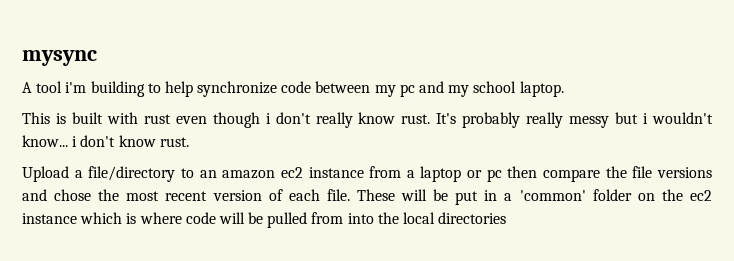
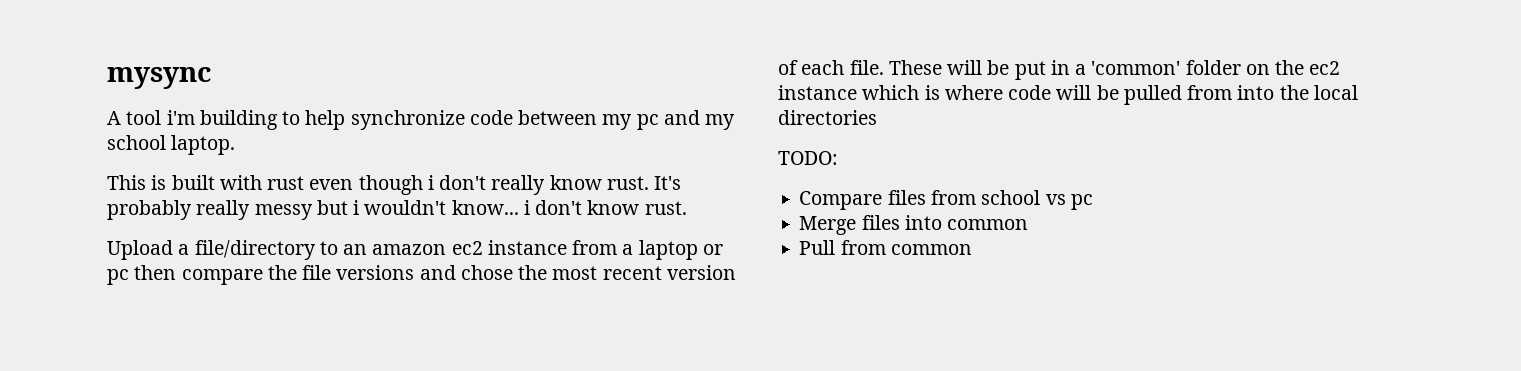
+ TODO:
+ Compare files from school vs pc
+ Merge files into common
+ Pull from common

